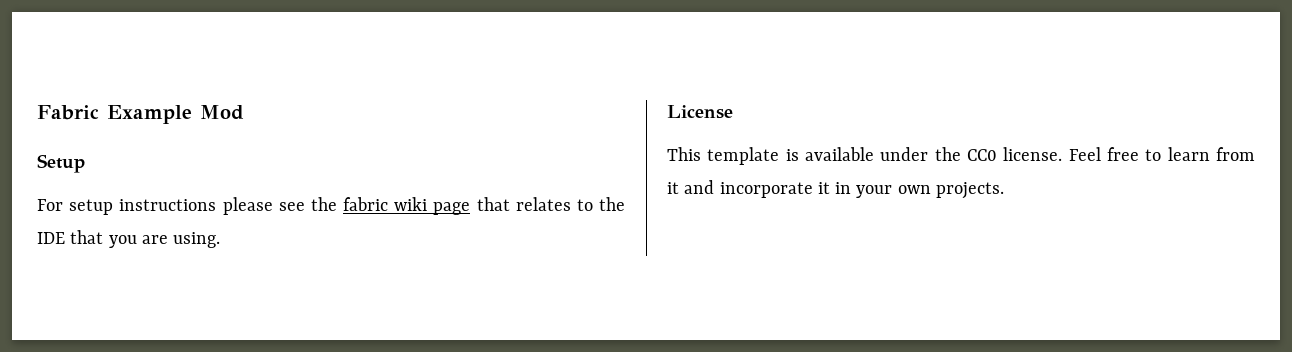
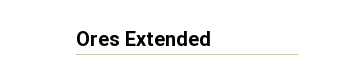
- Fabric Example Mod
- Setup
- For setup instructions please see the fabric wiki page that relates to the IDE that you are using.
- License
- This template is available under the CC0 license. Feel free to learn from it and incorporate it in your own projects.
+ Ores Extended

